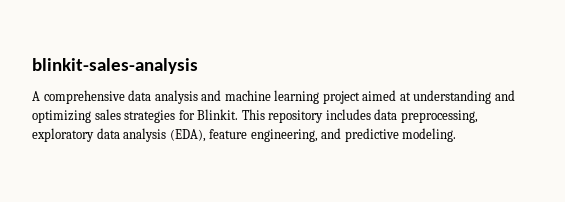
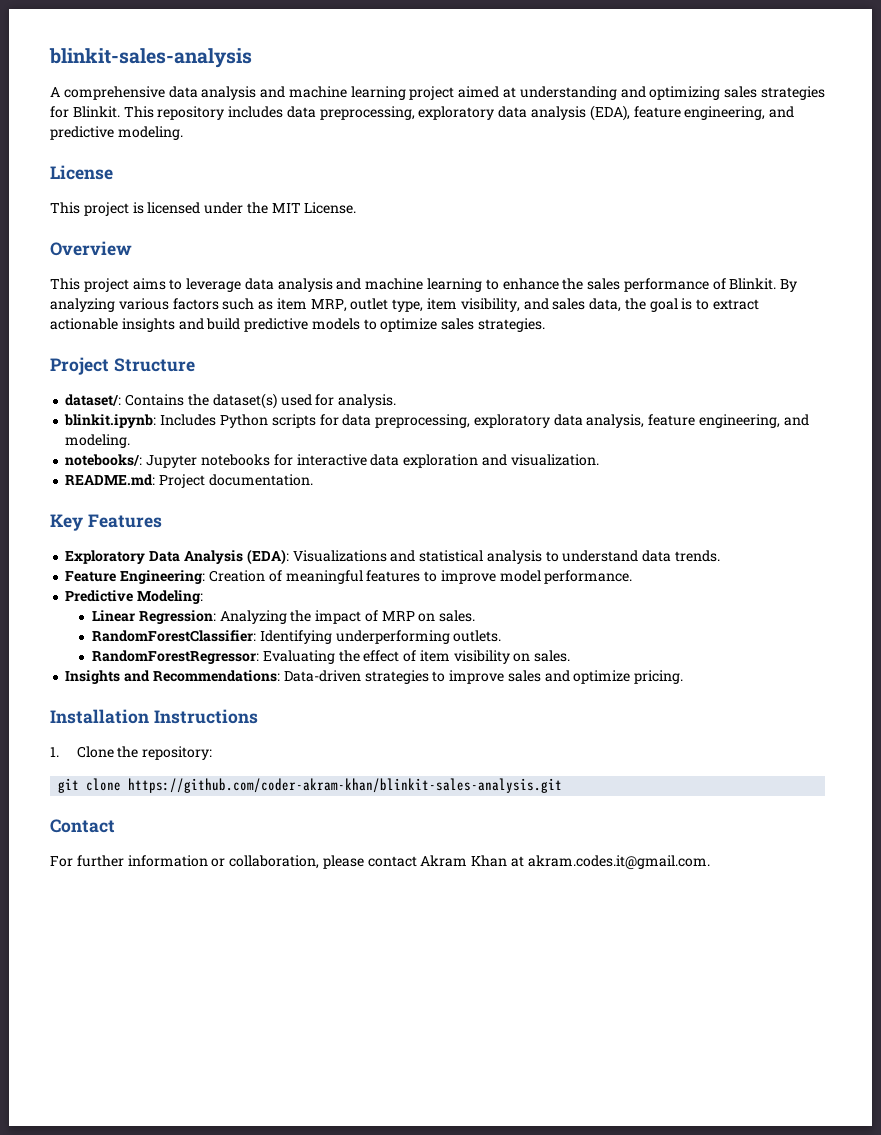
+ License
+ This project is licensed under the MIT License.
+ Overview
+ This project aims to leverage data analysis and machine learning to enhance the sales performance of Blinkit. By analyzing various factors such as item MRP, outlet type, item visibility, and sales data, the goal is to extract actionable insights and build predictive models to optimize sales strategies.
+ Project Structure
+ dataset/: Contains the dataset(s) used for analysis.
+ blinkit.ipynb: Includes Python scripts for data preprocessing, exploratory data analysis, feature engineering, and modeling.
+ notebooks/: Jupyter notebooks for interactive data exploration and visualization.
+ README.md: Project documentation.
+ Key Features
+ Exploratory Data Analysis (EDA): Visualizations and statistical analysis to understand data trends.
+ Feature Engineering: Creation of meaningful features to improve model performance.
+ Predictive Modeling:
+ Linear Regression: Analyzing the impact of MRP on sales.
+ RandomForestClassifier: Identifying underperforming outlets.
+ RandomForestRegressor: Evaluating the effect of item visibility on sales.
+ Insights and Recommendations: Data-driven strategies to improve sales and optimize pricing.
+ Installation Instructions
+ 1. Clone the repository:
+ git clone https://github.com/coder-akram-khan/blinkit-sales-analysis.git
+ Contact
+ For further information or collaboration, please contact Akram Khan at akram.codes.it@gmail.com.

